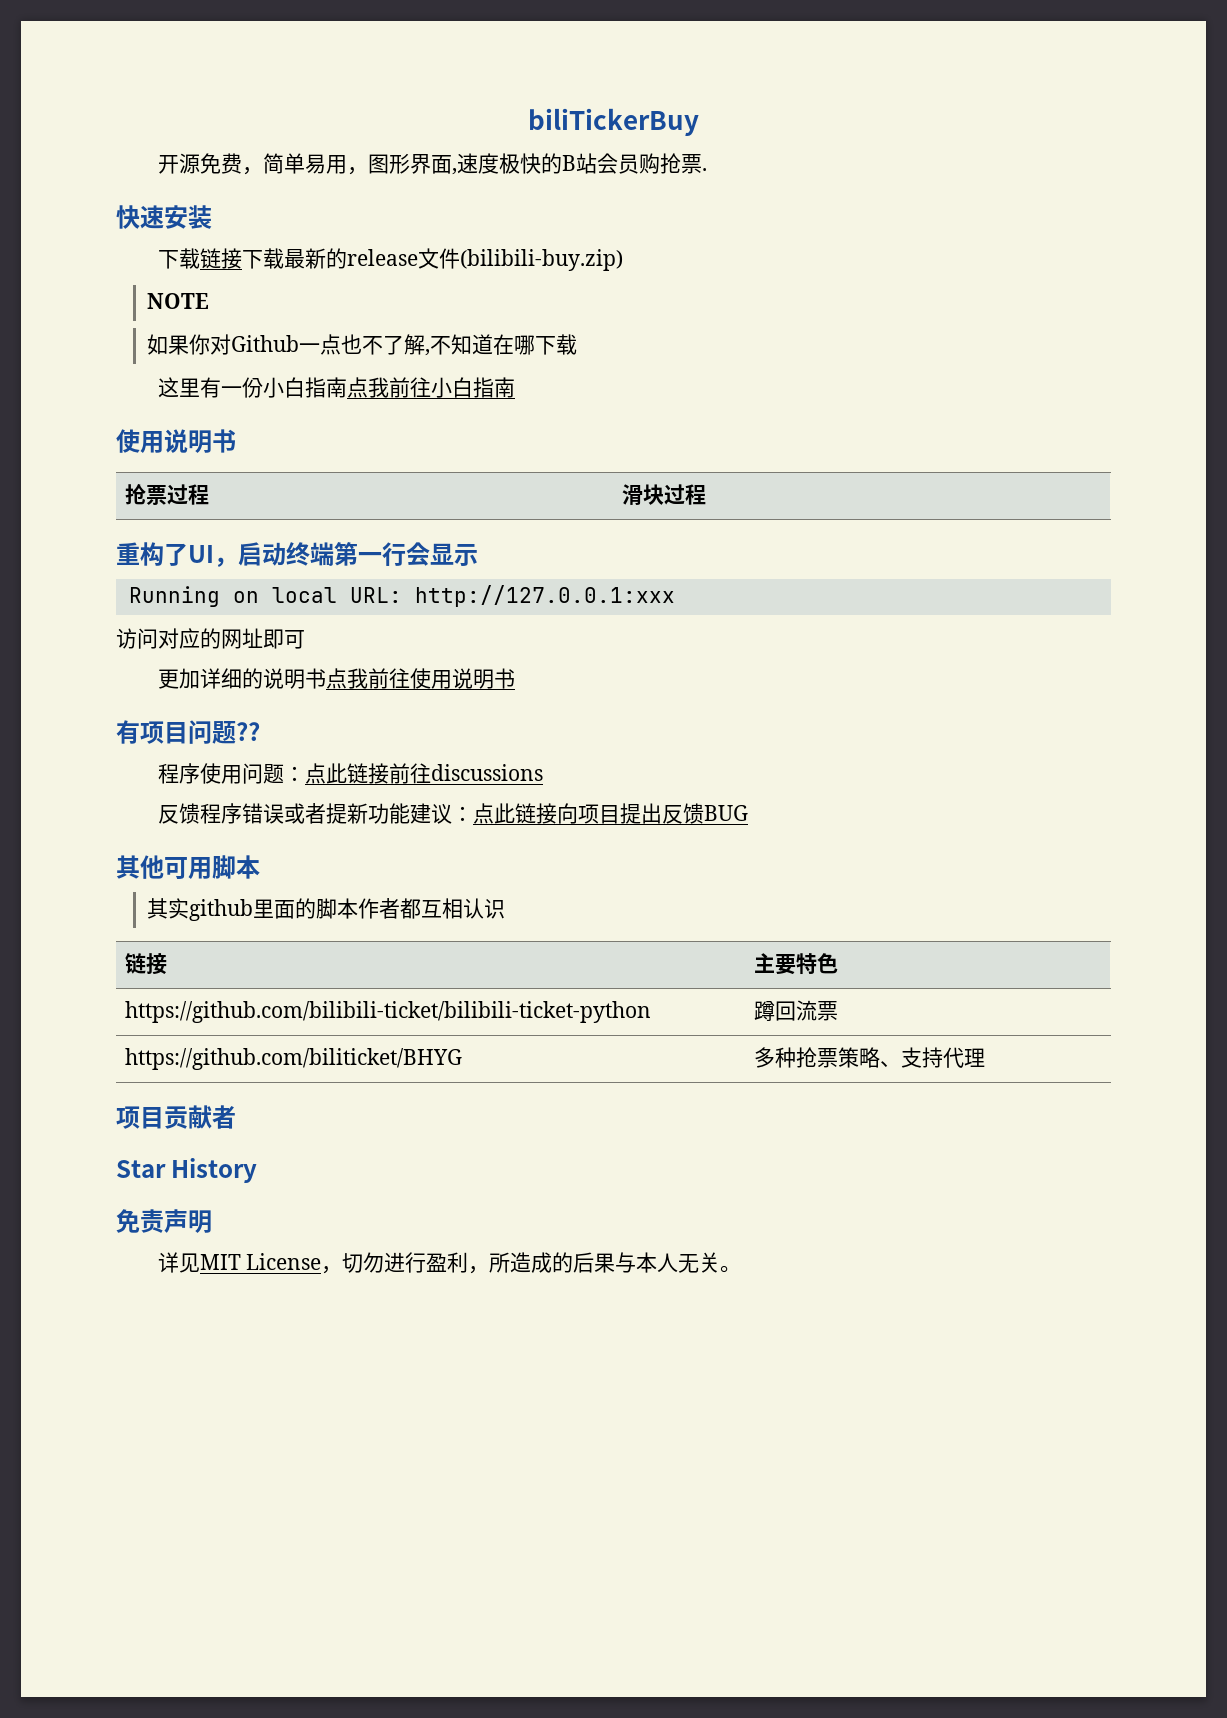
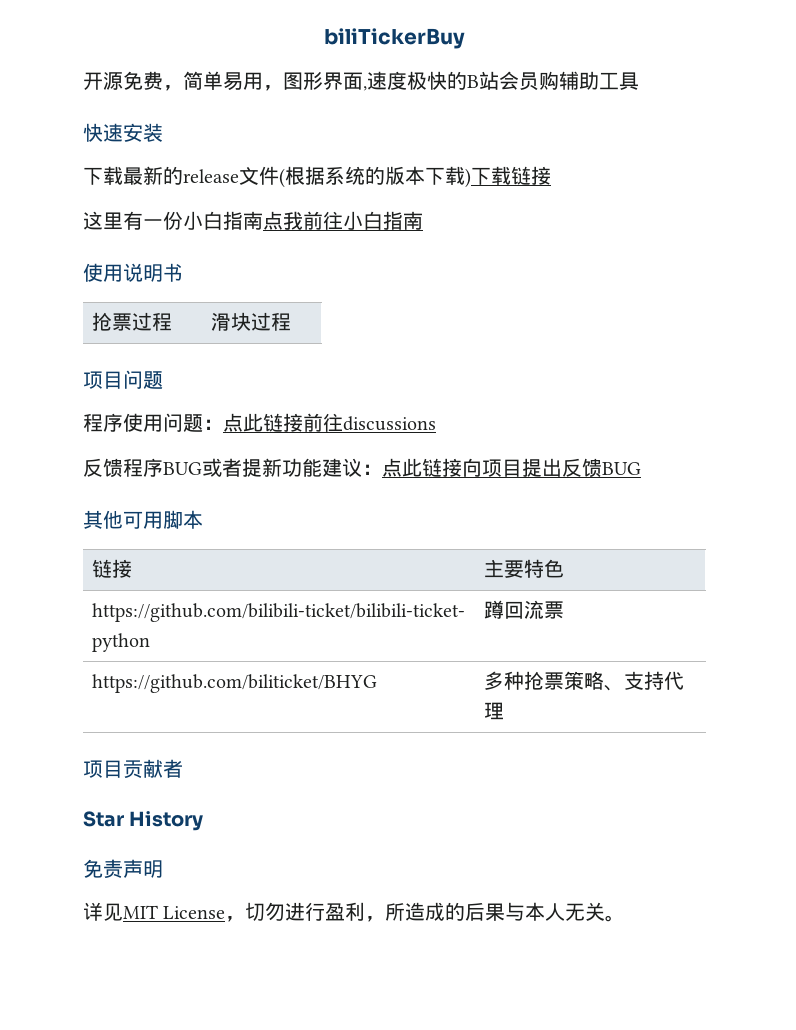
- 开源免费，简单易用，图形界面,速度极快的B站会员购抢票.
+ 开源免费，简单易用，图形界面,速度极快的B站会员购辅助工具
- 下载链接下载最新的release文件(bilibili-buy.zip)
- NOTE
- 如果你对Github一点也不了解,不知道在哪下载
+ 下载最新的release文件(根据系统的版本下载)下载链接
- 重构了UI，启动终端第一行会显示
- Running on local URL: http://127.0.0.1:xxx
- 访问对应的网址即可
- 更加详细的说明书点我前往使用说明书
- 有项目问题??
+ 项目问题
- 反馈程序错误或者提新功能建议：点此链接向项目提出反馈BUG
+ 反馈程序BUG或者提新功能建议：点此链接向项目提出反馈BUG
- 其实github里面的脚本作者都互相认识

